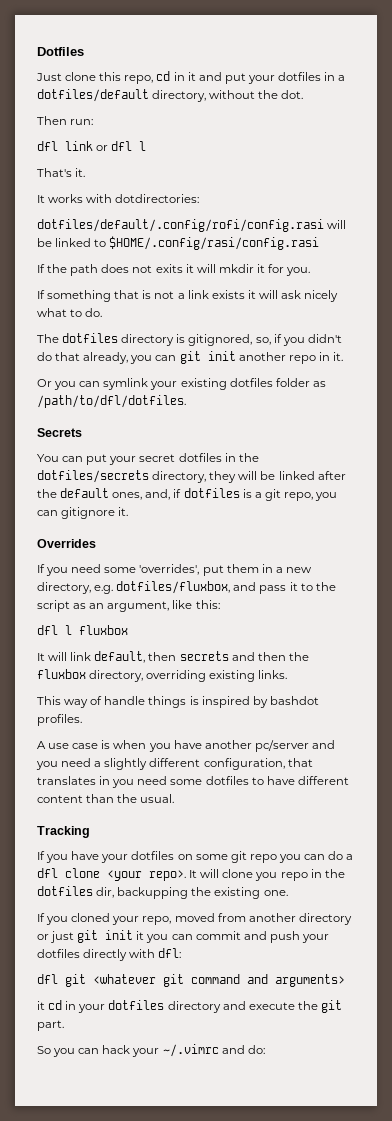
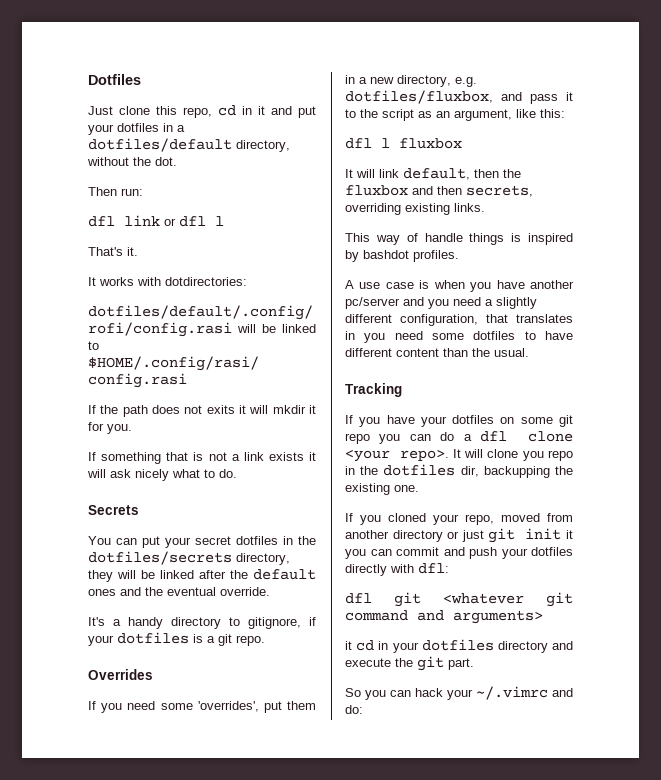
- The dotfiles directory is gitignored, so, if you didn't do that already, you can git init another repo in it.
- Or you can symlink your existing dotfiles folder as /path/to/dfl/dotfiles.
- You can put your secret dotfiles in the dotfiles/secrets directory, they will be linked after the default ones, and, if dotfiles is a git repo, you can gitignore it.
+ You can put your secret dotfiles in the dotfiles/secrets directory, they will be linked after the default ones and the eventual override.
+ It's a handy directory to gitignore, if your dotfiles is a git repo.
- It will link default, then secrets and then the fluxbox directory, overriding existing links.
+ It will link default, then the fluxbox and then secrets, overriding existing links.

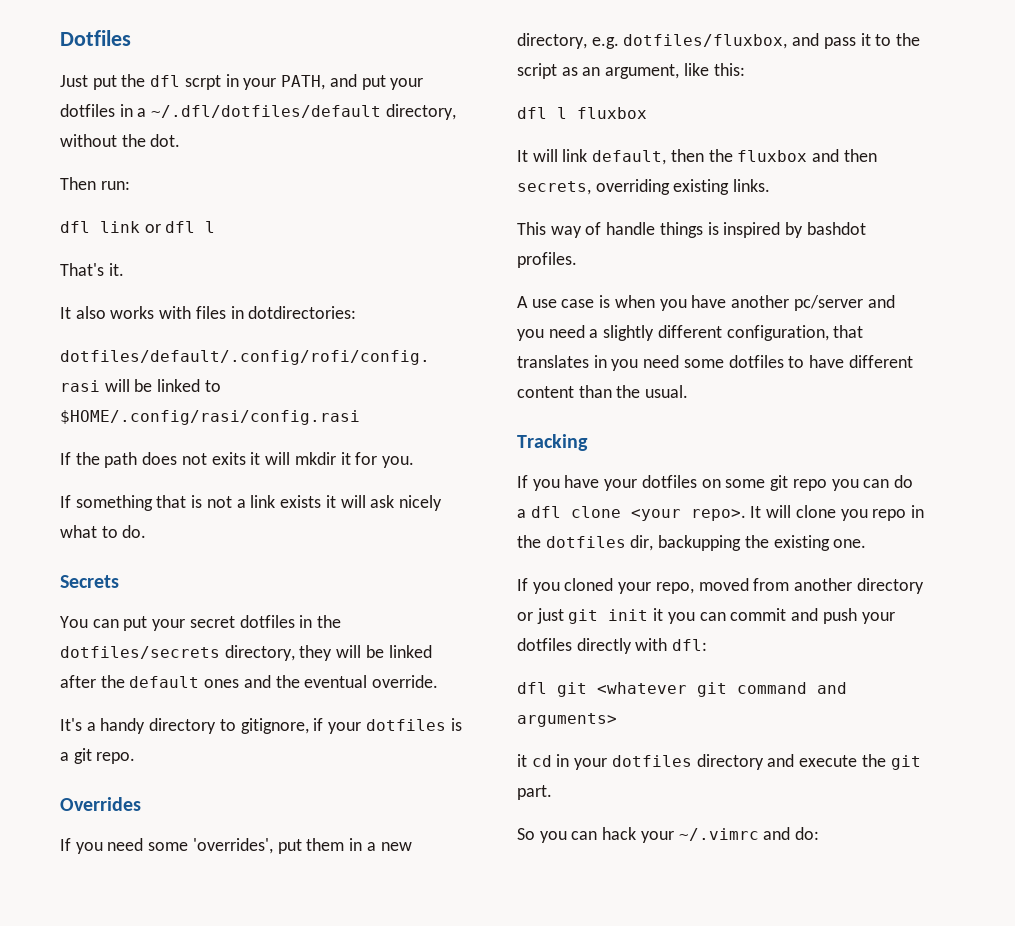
- Just clone this repo, cd in it and put your dotfiles in a dotfiles/default directory, without the dot.
+ Just put the dfl scrpt in your PATH, and put your dotfiles in a ~/.dfl/dotfiles/default directory, without the dot.
- It works with dotdirectories:
+ It also works with files in dotdirectories:

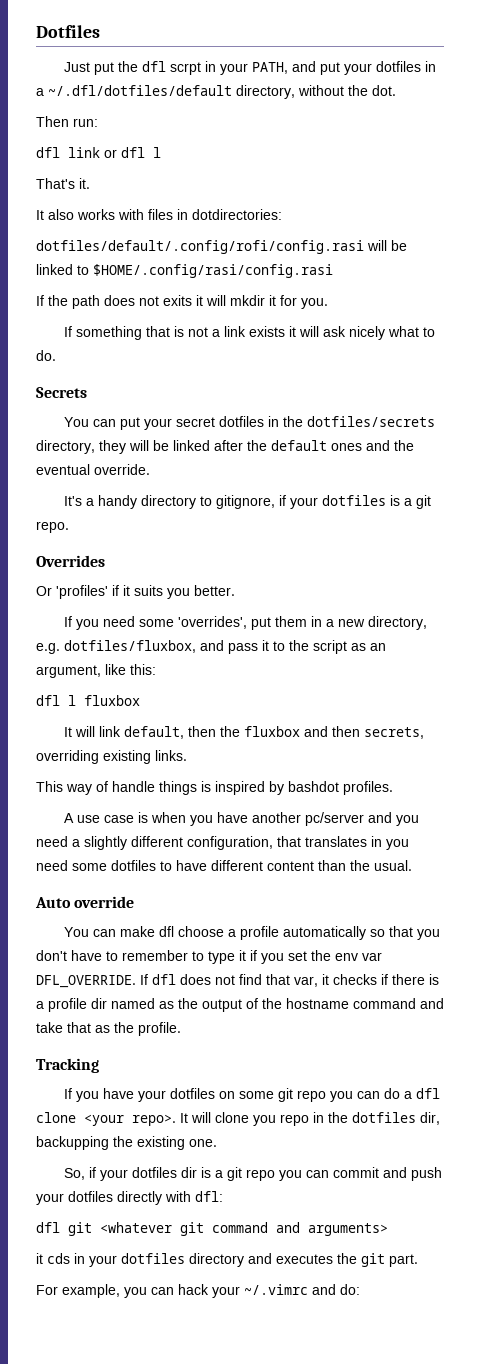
+ Or 'profiles' if it suits you better.
+ Auto override
+ You can make dfl choose a profile automatically so that you don't have to remember to type it if you set the env var DFL_OVERRIDE. If dfl does not find that var, it checks if there is a profile dir named as the output of the hostname command and take that as the profile.
- If you cloned your repo, moved from another directory or just git init it you can commit and push your dotfiles directly with dfl:
+ So, if your dotfiles dir is a git repo you can commit and push your dotfiles directly with dfl:
- it cd in your dotfiles directory and execute the git part.
+ it cds in your dotfiles directory and executes the git part.
- So you can hack your ~/.vimrc and do:
+ For example, you can hack your ~/.vimrc and do:

